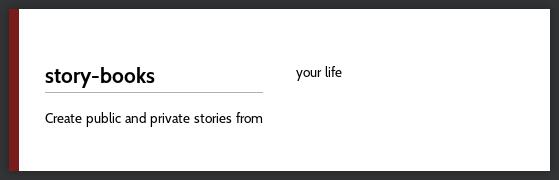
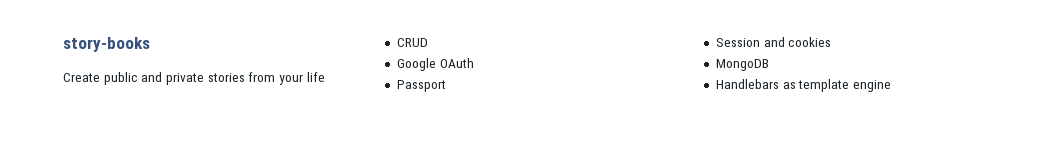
+ CRUD
+ Google OAuth
+ Passport
+ Session and cookies
+ MongoDB
+ Handlebars as template engine

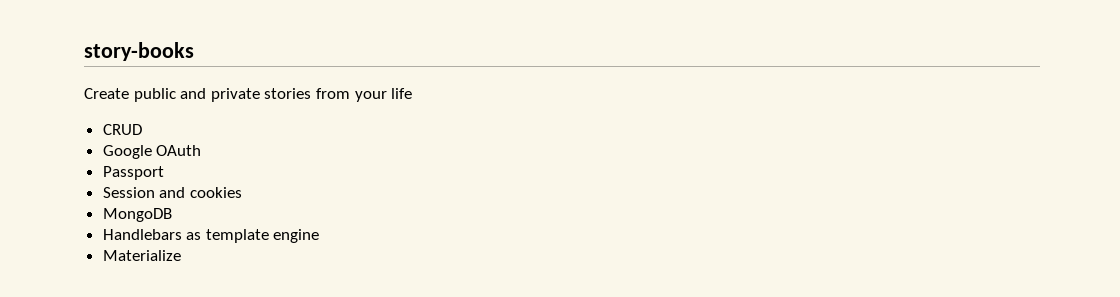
+ Materialize

